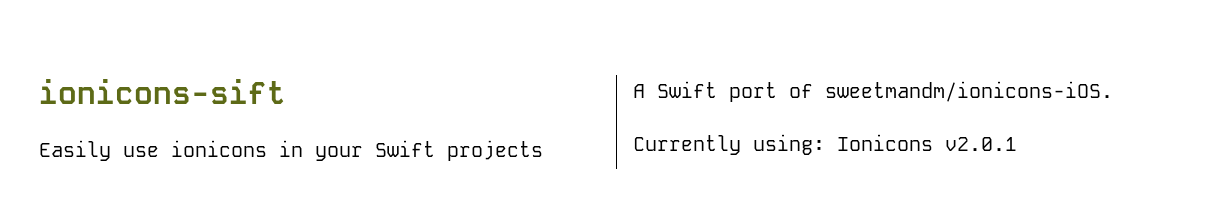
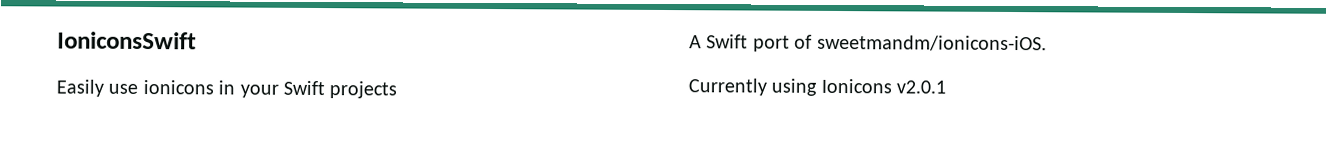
- ionicons-sift
+ IoniconsSwift
- Currently using: Ionicons v2.0.1
+ Currently using Ionicons v2.0.1

